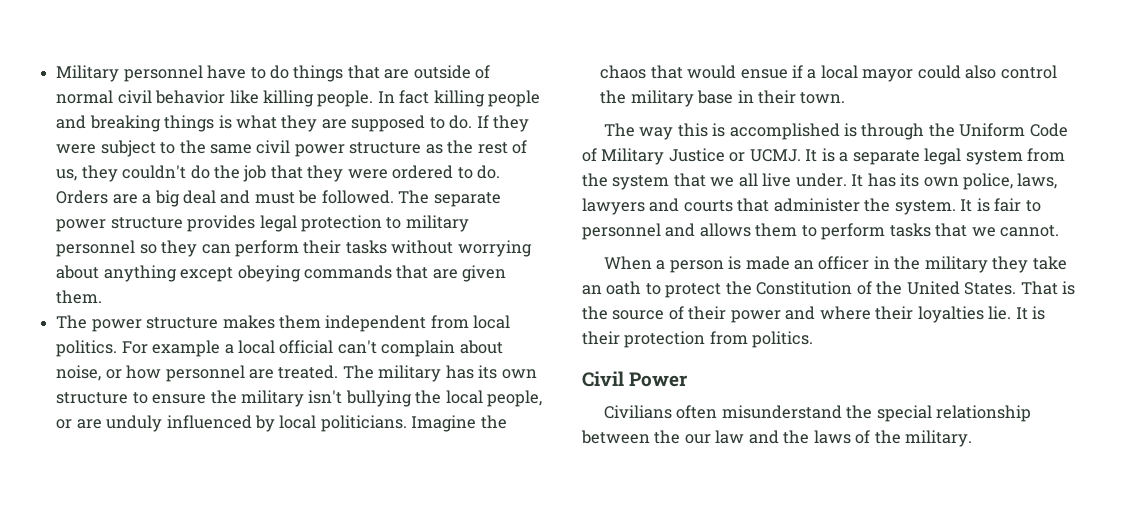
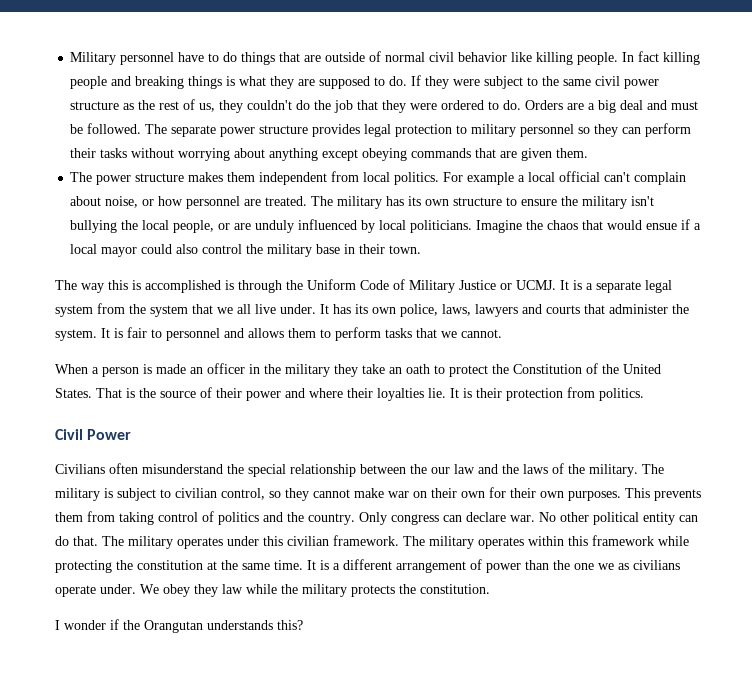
+ The military is subject to civilian control, so they cannot make war on their own for their own purposes. This prevents them from taking control of politics and the country. Only congress can declare war. No other political entity can do that. The military operates under this civilian framework. The military operates within this framework while protecting the constitution at the same time. It is a different arrangement of power than the one we as civilians operate under. We obey they law while the military protects the constitution.
+ I wonder if the Orangutan understands this?

